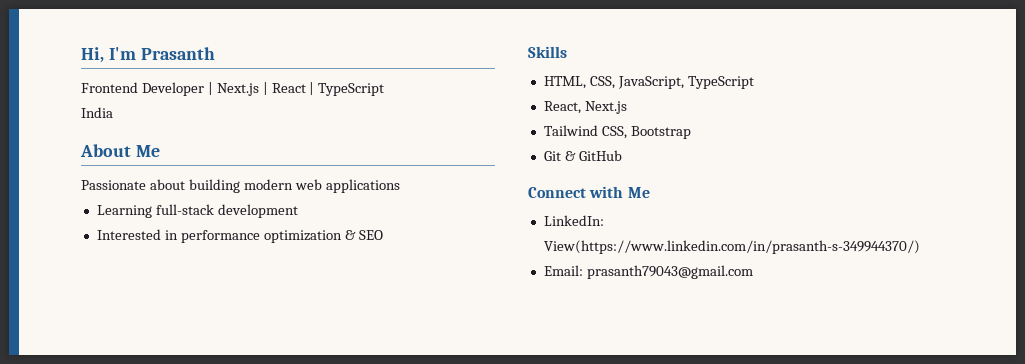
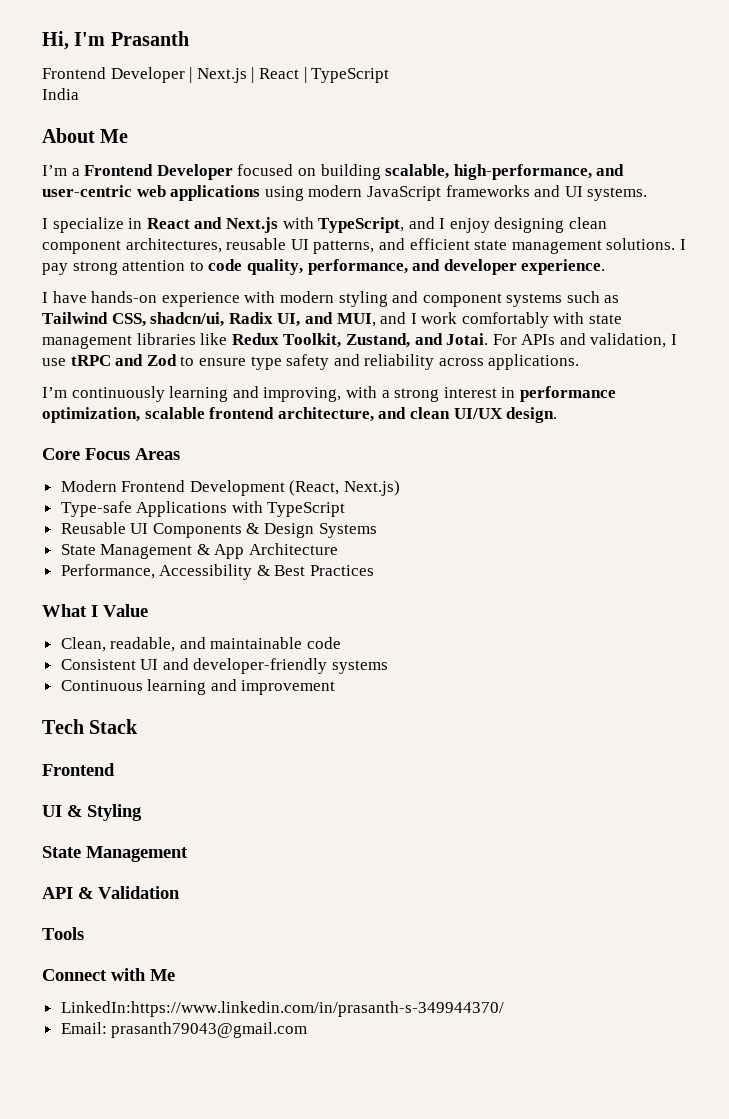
- Passionate about building modern web applications
- Learning full-stack development
- Interested in performance optimization & SEO
- Skills
- HTML, CSS, JavaScript, TypeScript
- React, Next.js
- Tailwind CSS, Bootstrap
- Git & GitHub
+ I’m a Frontend Developer focused on building scalable, high-performance, and user-centric web applications using modern JavaScript frameworks and UI systems.
+ I specialize in React and Next.js with TypeScript, and I enjoy designing clean component architectures, reusable UI patterns, and efficient state management solutions. I pay strong attention to code quality, performance, and developer experience.
+ I have hands-on experience with modern styling and component systems such as Tailwind CSS, shadcn/ui, Radix UI, and MUI, and I work comfortably with state management libraries like Redux Toolkit, Zustand, and Jotai. For APIs and validation, I use tRPC and Zod to ensure type safety and reliability across applications.
+ I’m continuously learning and improving, with a strong interest in performance optimization, scalable frontend architecture, and clean UI/UX design.
+ Core Focus Areas
+ Modern Frontend Development (React, Next.js)
+ Type-safe Applications with TypeScript
+ Reusable UI Components & Design Systems
+ State Management & App Architecture
+ Performance, Accessibility & Best Practices
+ What I Value
+ Clean, readable, and maintainable code
+ Consistent UI and developer-friendly systems
+ Continuous learning and improvement
+ Tech Stack
+ Frontend
+ UI & Styling
+ State Management
+ API & Validation
+ Tools
- LinkedIn: View(https://www.linkedin.com/in/prasanth-s-349944370/)
+ LinkedIn:https://www.linkedin.com/in/prasanth-s-349944370/

